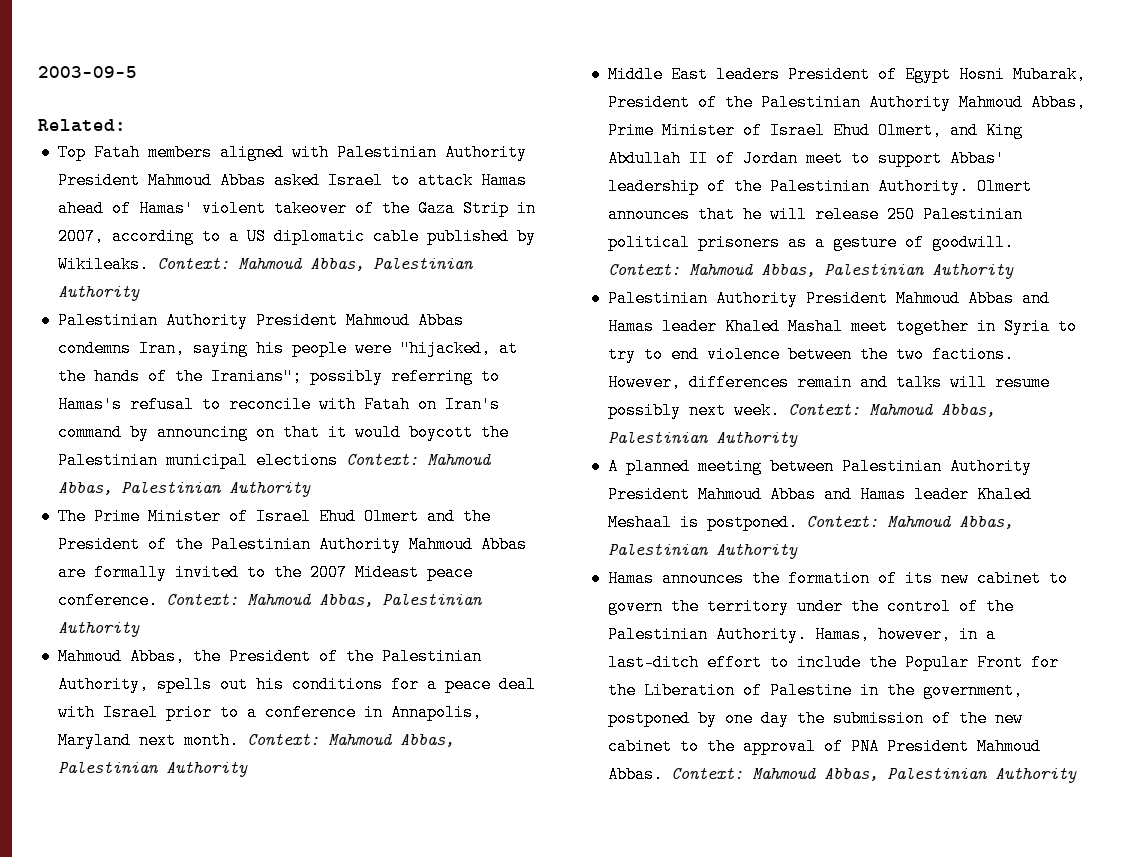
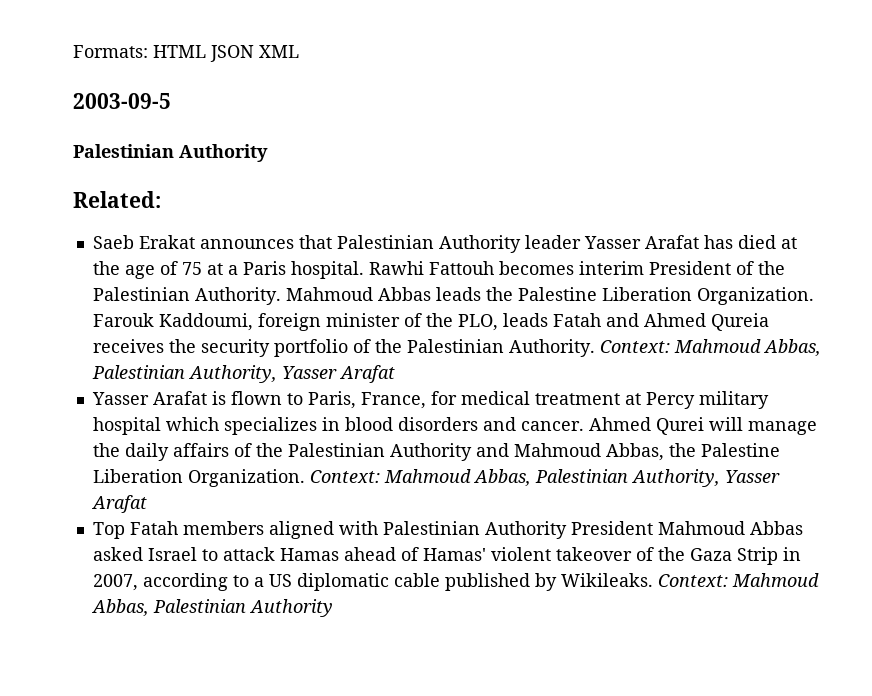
+ Formats: HTML JSON XML
  2003-09-5
+ Palestinian Authority
+ Saeb Erakat announces that Palestinian Authority leader Yasser Arafat has died at the age of 75 at a Paris hospital. Rawhi Fattouh becomes interim President of the Palestinian Authority. Mahmoud Abbas leads the Palestine Liberation Organization. Farouk Kaddoumi, foreign minister of the PLO, leads Fatah and Ahmed Qureia receives the security portfolio of the Palestinian Authority. Context: Mahmoud Abbas, Palestinian Authority, Yasser Arafat
+ Yasser Arafat is flown to Paris, France, for medical treatment at Percy military hospital which specializes in blood disorders and cancer. Ahmed Qurei will manage the daily affairs of the Palestinian Authority and Mahmoud Abbas, the Palestine Liberation Organization. Context: Mahmoud Abbas, Palestinian Authority, Yasser Arafat
- Palestinian Authority President Mahmoud Abbas condemns Iran, saying his people were "hijacked, at the hands of the Iranians"; possibly referring to Hamas's refusal to reconcile with Fatah on Iran's command by announcing on that it would boycott the Palestinian municipal elections Context: Mahmoud Abbas, Palestinian Authority
- The Prime Minister of Israel Ehud Olmert and the President of the Palestinian Authority Mahmoud Abbas are formally invited to the 2007 Mideast peace conference. Context: Mahmoud Abbas, Palestinian Authority
- Mahmoud Abbas, the President of the Palestinian Authority, spells out his conditions for a peace deal with Israel prior to a conference in Annapolis, Maryland next month. Context: Mahmoud Abbas, Palestinian Authority
- Middle East leaders President of Egypt Hosni Mubarak, President of the Palestinian Authority Mahmoud Abbas, Prime Minister of Israel Ehud Olmert, and King Abdullah II of Jordan meet to support Abbas' leadership of the Palestinian Authority. Olmert announces that he will release 250 Palestinian political prisoners as a gesture of goodwill. Context: Mahmoud Abbas, Palestinian Authority
- Palestinian Authority President Mahmoud Abbas and Hamas leader Khaled Mashal meet together in Syria to try to end violence between the two factions. However, differences remain and talks will resume possibly next week. Context: Mahmoud Abbas, Palestinian Authority
- A planned meeting between Palestinian Authority President Mahmoud Abbas and Hamas leader Khaled Meshaal is postponed. Context: Mahmoud Abbas, Palestinian Authority
- Hamas announces the formation of its new cabinet to govern the territory under the control of the Palestinian Authority. Hamas, however, in a last-ditch effort to include the Popular Front for the Liberation of Palestine in the government, postponed by one day the submission of the new cabinet to the approval of PNA President Mahmoud Abbas. Context: Mahmoud Abbas, Palestinian Authority

